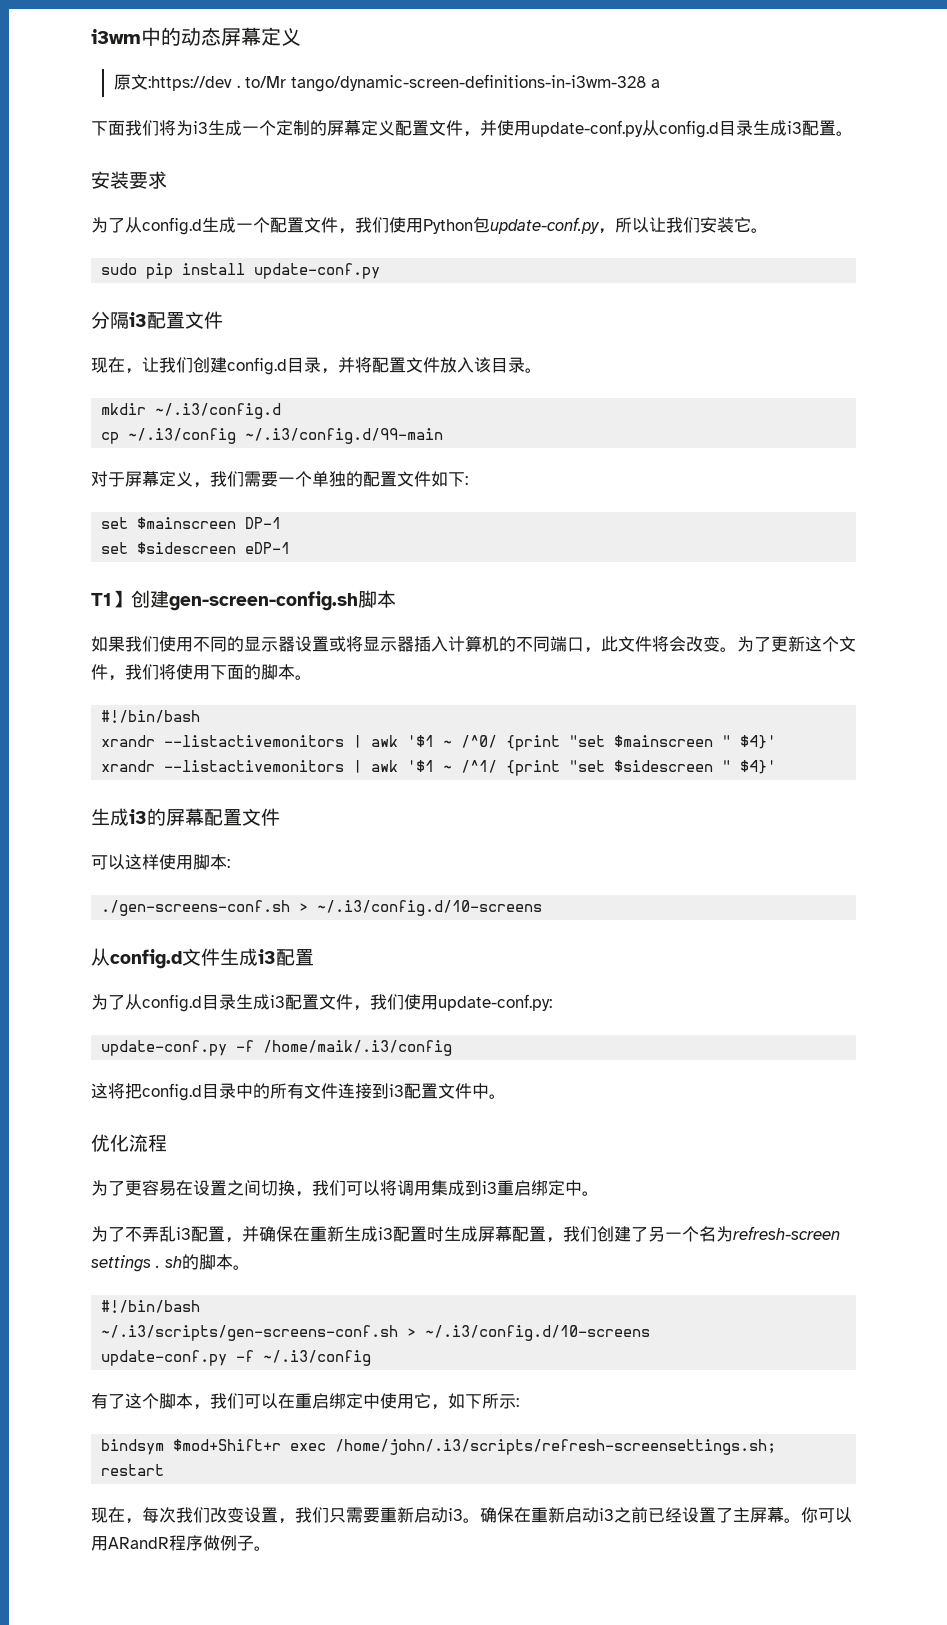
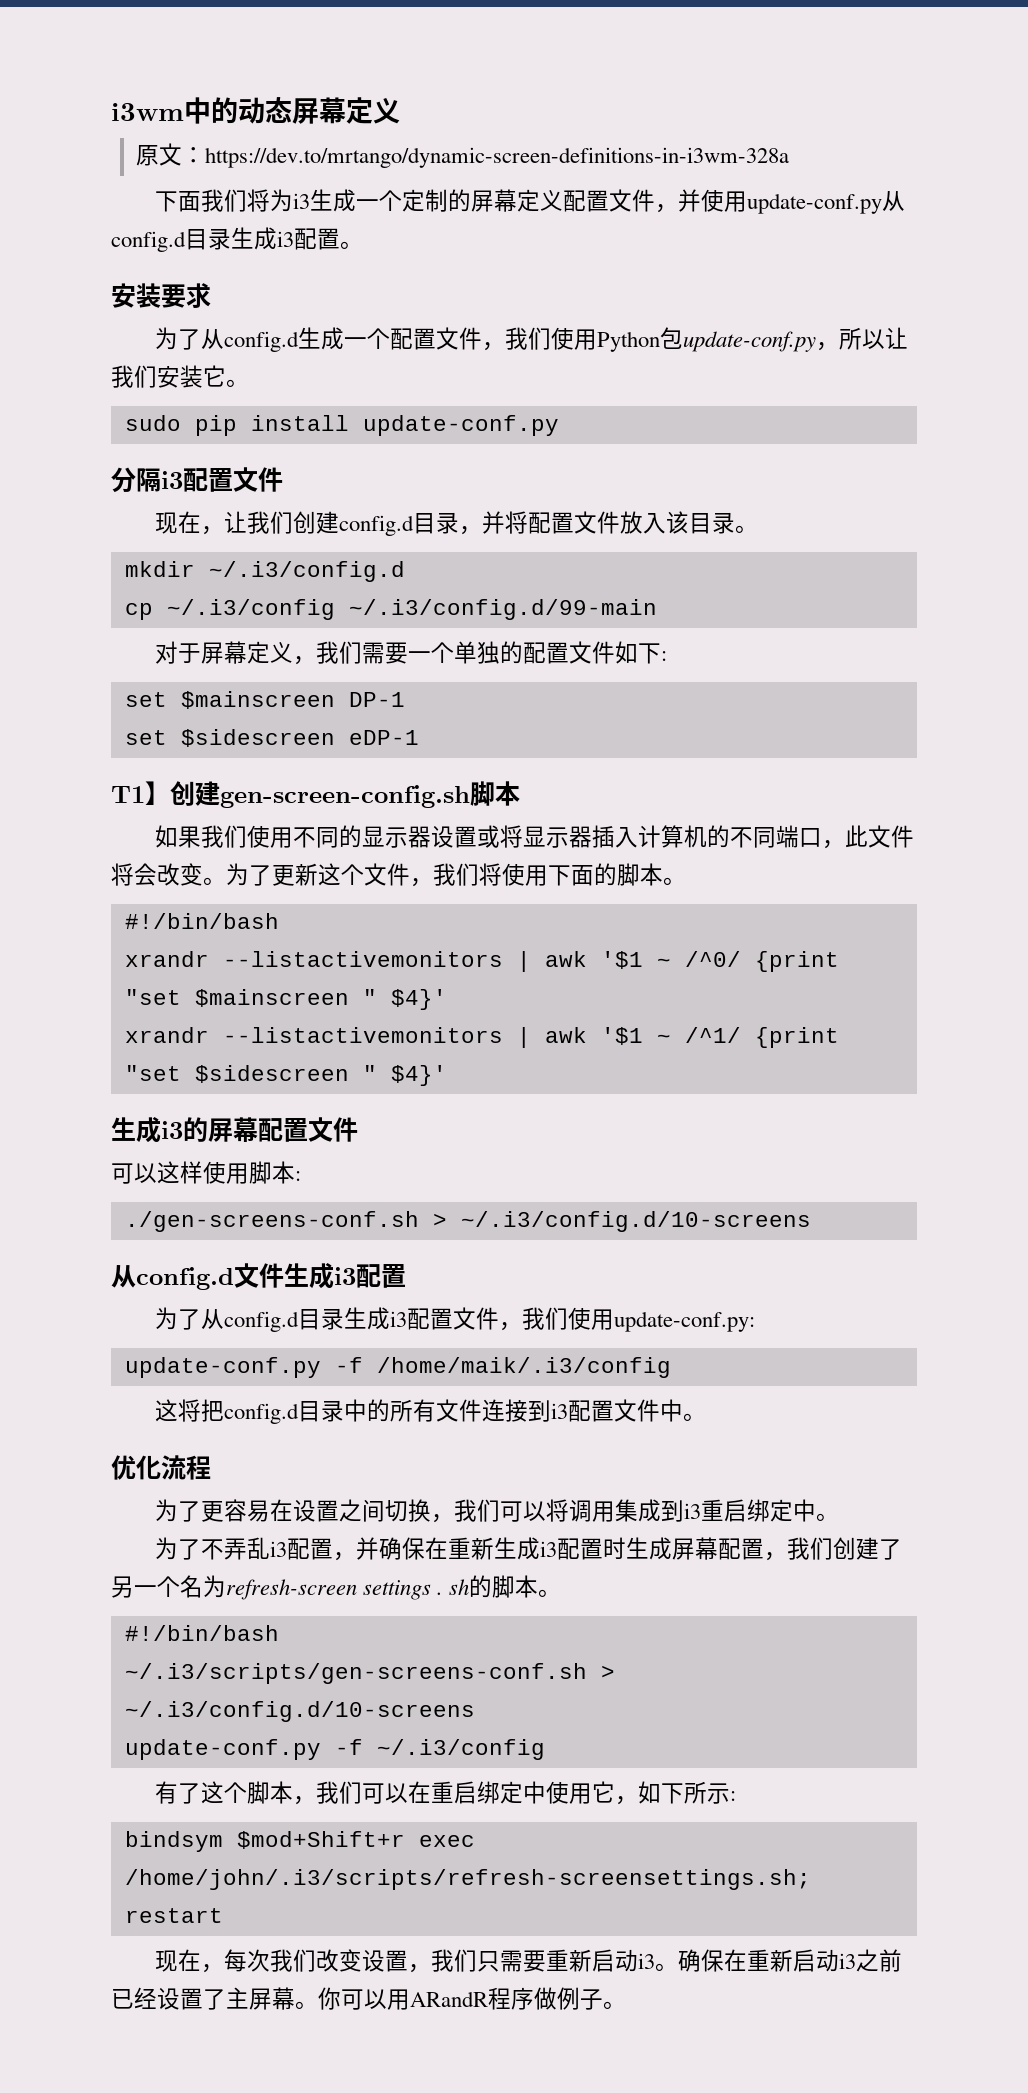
- 原文:https://dev . to/Mr tango/dynamic-screen-definitions-in-i3wm-328 a
+ 原文：https://dev.to/mrtango/dynamic-screen-definitions-in-i3wm-328a

